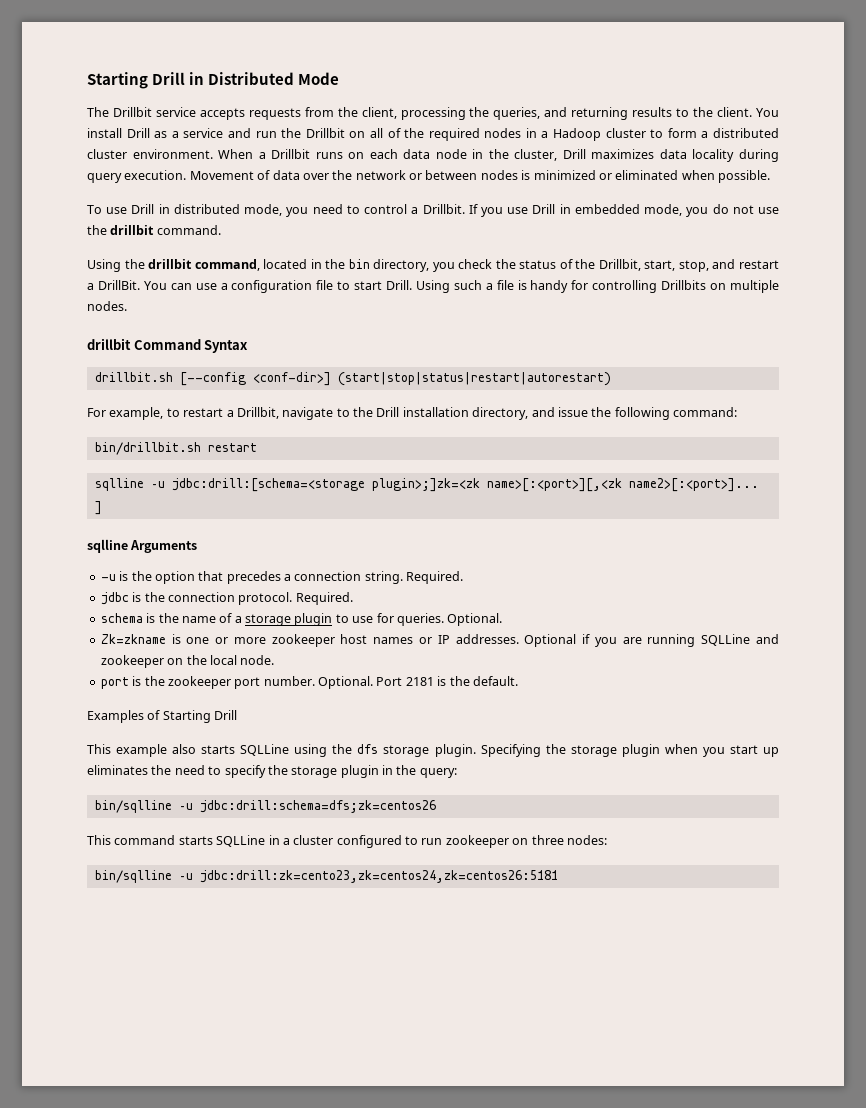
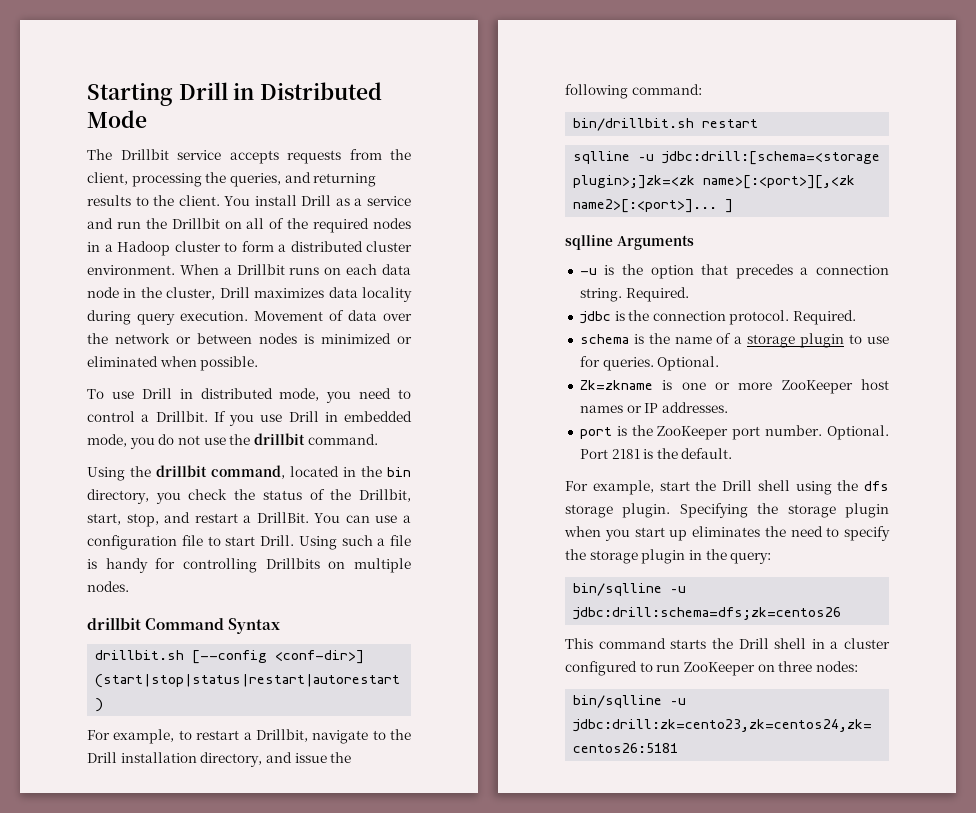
- Zk=zkname is one or more zookeeper host names or IP addresses. Optional if you are running SQLLine and zookeeper on the local node.
+ Zk=zkname is one or more ZooKeeper host names or IP addresses.
- port is the zookeeper port number.
+ port is the ZooKeeper port number.
- Examples of Starting Drill
- This example also starts SQLLine using the dfs storage plugin.
+ For example, start the Drill shell using the dfs storage plugin.
- This command starts SQLLine in a cluster configured to run zookeeper on three nodes:
+ This command starts the Drill shell in a cluster configured to run ZooKeeper on three nodes:

